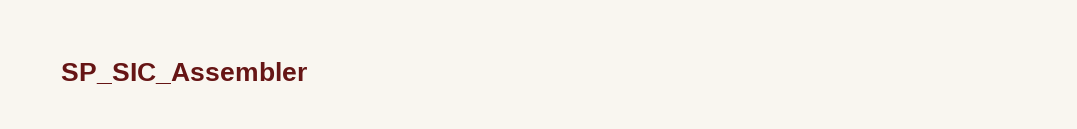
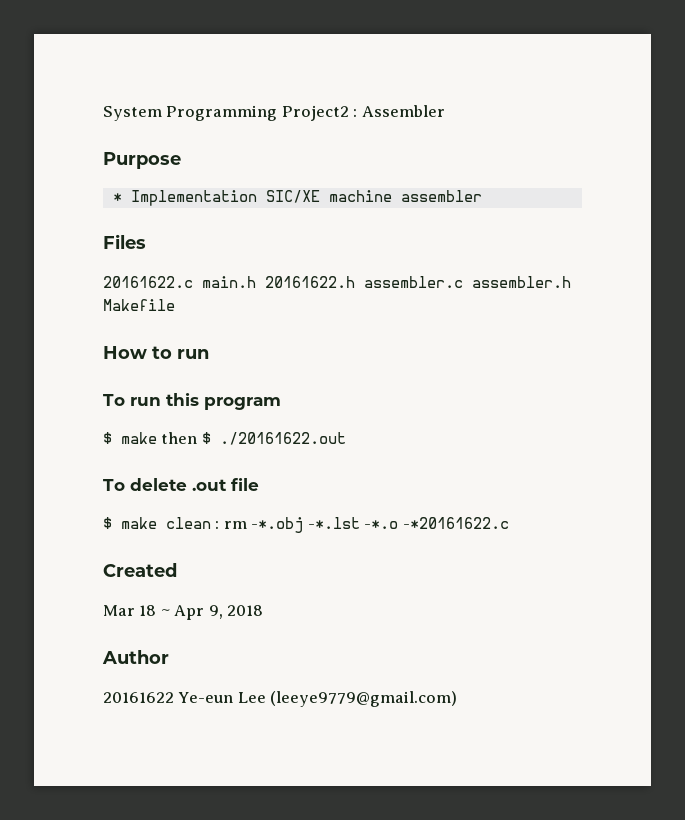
- SP_SIC_Assembler
+ System Programming Project2 : Assembler
+ Purpose
+ * Implementation SIC/XE machine assembler
+ Files
+ 20161622.c main.h 20161622.h assembler.c assembler.h Makefile
+ How to run
+ To run this program
+ $ make then $ ./20161622.out
+ To delete .out file
+ $ make clean : rm -*.obj -*.lst -*.o -*20161622.c
+ Created
+ Mar 18 ~ Apr 9, 2018
+ Author
+ 20161622 Ye-eun Lee (leeye9779@gmail.com)

